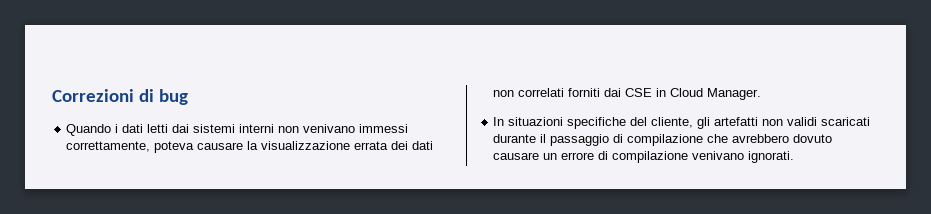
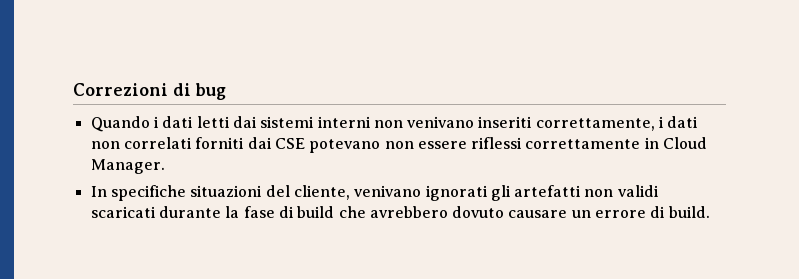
- Quando i dati letti dai sistemi interni non venivano immessi correttamente, poteva causare la visualizzazione errata dei dati non correlati forniti dai CSE in Cloud Manager.
+ Quando i dati letti dai sistemi interni non venivano inseriti correttamente, i dati non correlati forniti dai CSE potevano non essere riflessi correttamente in Cloud Manager.
- In situazioni specifiche del cliente, gli artefatti non validi scaricati durante il passaggio di compilazione che avrebbero dovuto causare un errore di compilazione venivano ignorati.
+ In specifiche situazioni del cliente, venivano ignorati gli artefatti non validi scaricati durante la fase di build che avrebbero dovuto causare un errore di build.

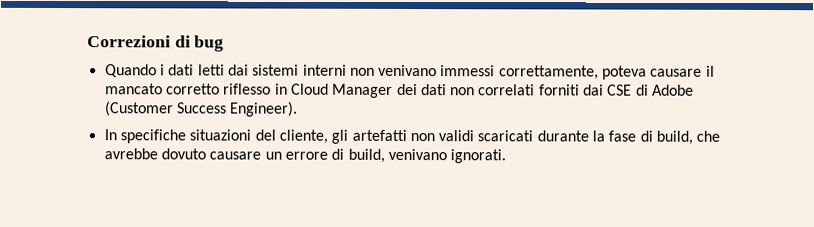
- Quando i dati letti dai sistemi interni non venivano inseriti correttamente, i dati non correlati forniti dai CSE potevano non essere riflessi correttamente in Cloud Manager.
+ Quando i dati letti dai sistemi interni non venivano immessi correttamente, poteva causare il mancato corretto riflesso in Cloud Manager dei dati non correlati forniti dai CSE di Adobe (Customer Success Engineer).
- In specifiche situazioni del cliente, venivano ignorati gli artefatti non validi scaricati durante la fase di build che avrebbero dovuto causare un errore di build.
+ In specifiche situazioni del cliente, gli artefatti non validi scaricati durante la fase di build, che avrebbe dovuto causare un errore di build, venivano ignorati.

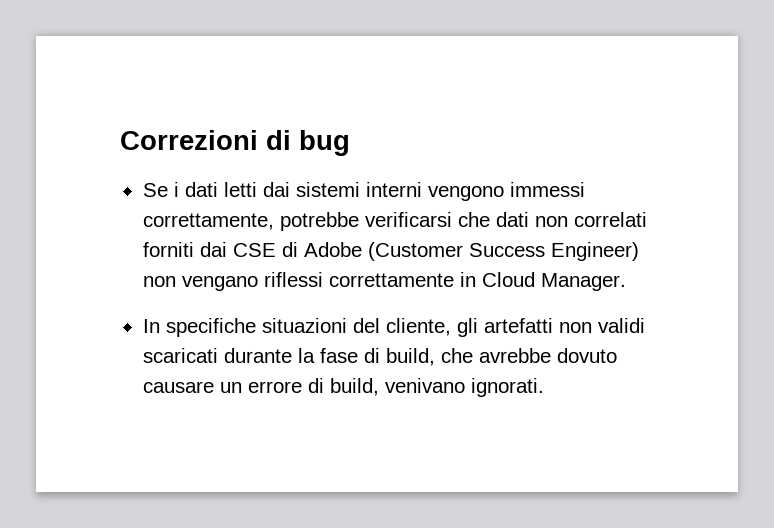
- Quando i dati letti dai sistemi interni non venivano immessi correttamente, poteva causare il mancato corretto riflesso in Cloud Manager dei dati non correlati forniti dai CSE di Adobe (Customer Success Engineer).
+ Se i dati letti dai sistemi interni vengono immessi correttamente, potrebbe verificarsi che dati non correlati forniti dai CSE di Adobe (Customer Success Engineer) non vengano riflessi correttamente in Cloud Manager.

